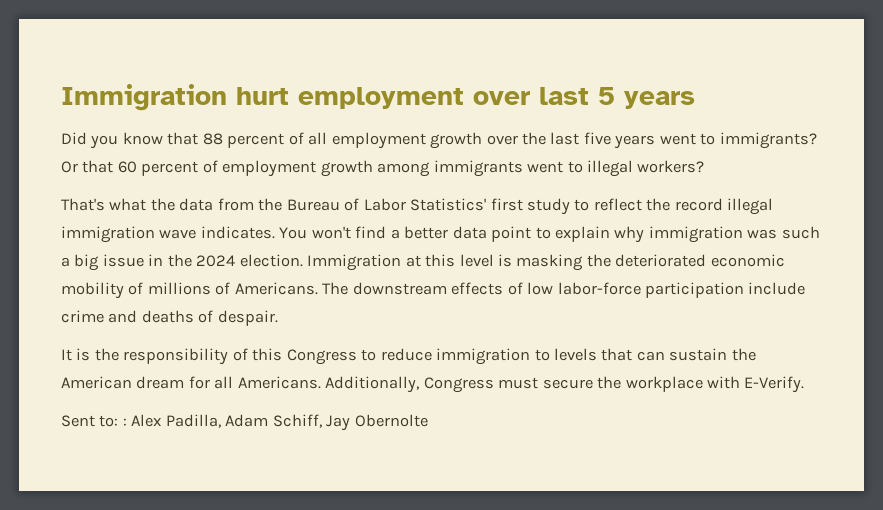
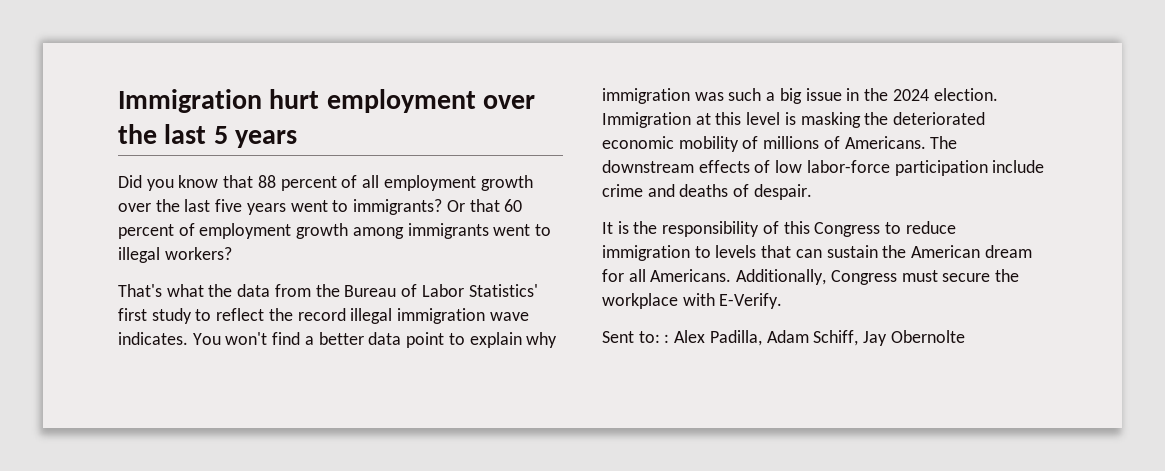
- Immigration hurt employment over last 5 years
+ Immigration hurt employment over the last 5 years

